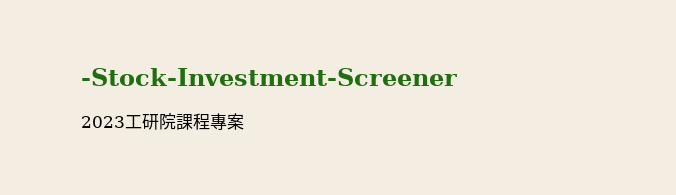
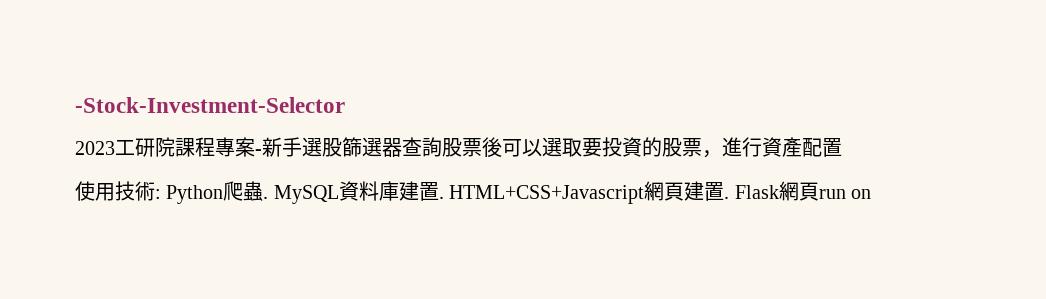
- -Stock-Investment-Screener
+ -Stock-Investment-Selector
- 2023工研院課程專案
+ 2023工研院課程專案-新手選股篩選器查詢股票後可以選取要投資的股票，進行資產配置
+ 使用技術: Python爬蟲. MySQL資料庫建置. HTML+CSS+Javascript網頁建置. Flask網頁run on

